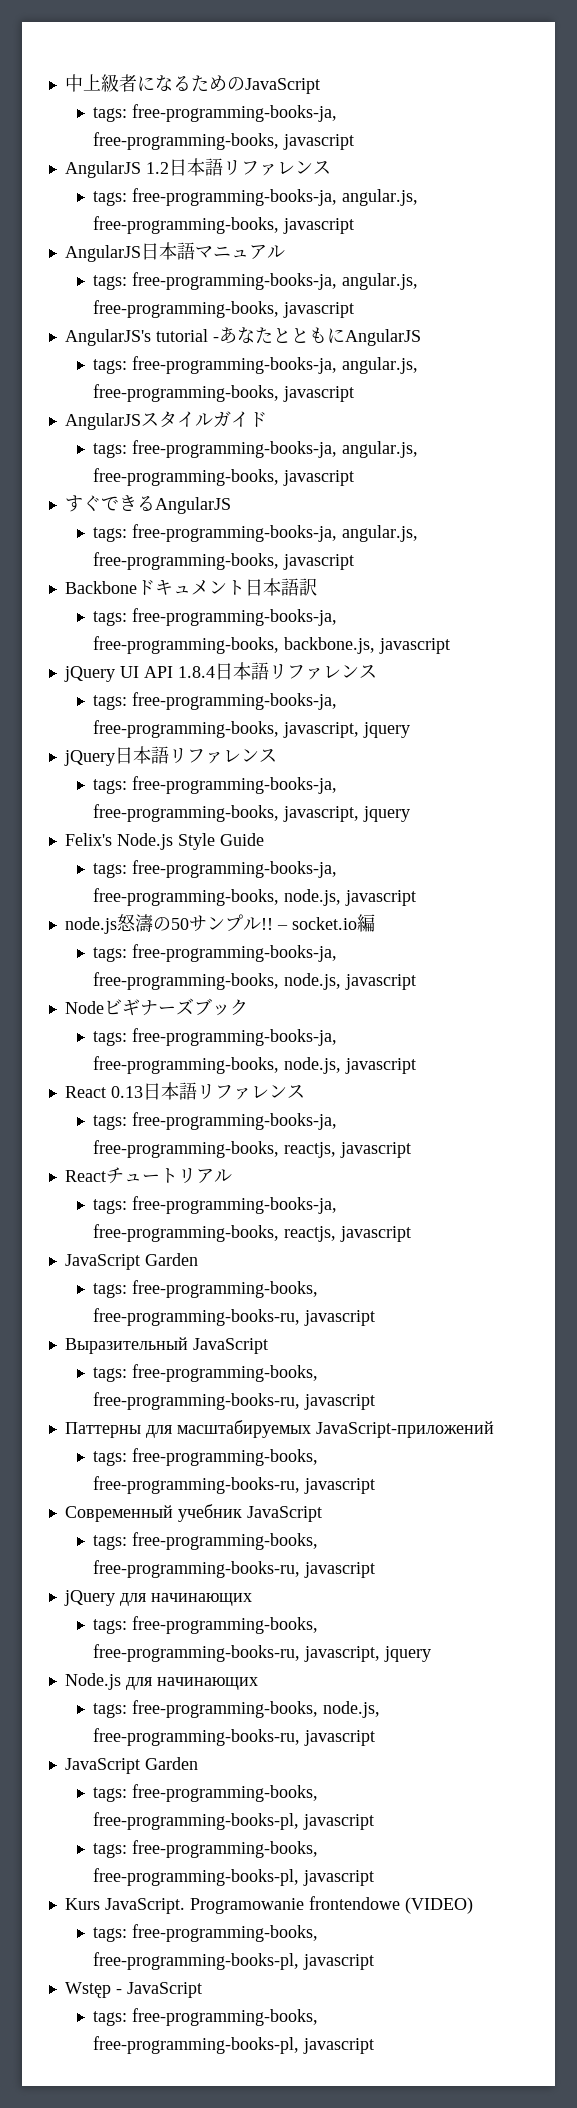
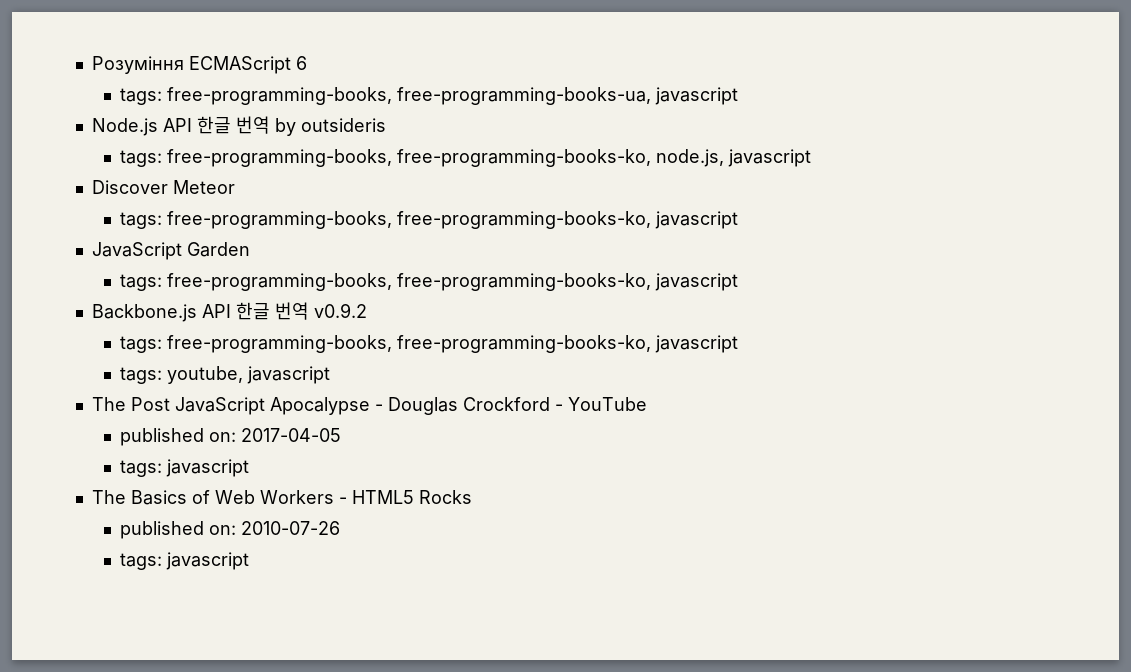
- 中上級者になるためのJavaScript
- tags: free-programming-books-ja, free-programming-books, javascript
- AngularJS 1.2日本語リファレンス
- tags: free-programming-books-ja, angular.js, free-programming-books, javascript
- AngularJS日本語マニュアル
- tags: free-programming-books-ja, angular.js, free-programming-books, javascript
- AngularJS's tutorial -あなたとともにAngularJS
- tags: free-programming-books-ja, angular.js, free-programming-books, javascript
- AngularJSスタイルガイド
- tags: free-programming-books-ja, angular.js, free-programming-books, javascript
- すぐできるAngularJS
- tags: free-programming-books-ja, angular.js, free-programming-books, javascript
- Backboneドキュメント日本語訳
- tags: free-programming-books-ja, free-programming-books, backbone.js, javascript
- jQuery UI API 1.8.4日本語リファレンス
- tags: free-programming-books-ja, free-programming-books, javascript, jquery
- jQuery日本語リファレンス
- tags: free-programming-books-ja, free-programming-books, javascript, jquery
- Felix's Node.js Style Guide
- tags: free-programming-books-ja, free-programming-books, node.js, javascript
- node.js怒濤の50サンプル!! – socket.io編
- tags: free-programming-books-ja, free-programming-books, node.js, javascript
- Nodeビギナーズブック
- tags: free-programming-books-ja, free-programming-books, node.js, javascript
- React 0.13日本語リファレンス
- tags: free-programming-books-ja, free-programming-books, reactjs, javascript
- Reactチュートリアル
- tags: free-programming-books-ja, free-programming-books, reactjs, javascript
+ Розуміння ECMAScript 6
+ tags: free-programming-books, free-programming-books-ua, javascript
+ Node.js API 한글 번역 by outsideris
+ tags: free-programming-books, free-programming-books-ko, node.js, javascript
+ Discover Meteor
+ tags: free-programming-books, free-programming-books-ko, javascript
  JavaScript Garden
- tags: free-programming-books, free-programming-books-ru, javascript
- Выразительный JavaScript
- tags: free-programming-books, free-programming-books-ru, javascript
- Паттерны для масштабируемых JavaScript-приложений
- tags: free-programming-books, free-programming-books-ru, javascript
- Современный учебник JavaScript
- tags: free-programming-books, free-programming-books-ru, javascript
- jQuery для начинающих
- tags: free-programming-books, free-programming-books-ru, javascript, jquery
- Node.js для начинающих
- tags: free-programming-books, node.js, free-programming-books-ru, javascript
- JavaScript Garden
- tags: free-programming-books, free-programming-books-pl, javascript
- tags: free-programming-books, free-programming-books-pl, javascript
- Kurs JavaScript. Programowanie frontendowe (VIDEO)
- tags: free-programming-books, free-programming-books-pl, javascript
- Wstęp - JavaScript
- tags: free-programming-books, free-programming-books-pl, javascript
+ tags: free-programming-books, free-programming-books-ko, javascript
+ Backbone.js API 한글 번역 v0.9.2
+ tags: free-programming-books, free-programming-books-ko, javascript
+ tags: youtube, javascript
+ The Post JavaScript Apocalypse - Douglas Crockford - YouTube
+ published on: 2017-04-05
+ tags: javascript
+ The Basics of Web Workers - HTML5 Rocks
+ published on: 2010-07-26
+ tags: javascript

